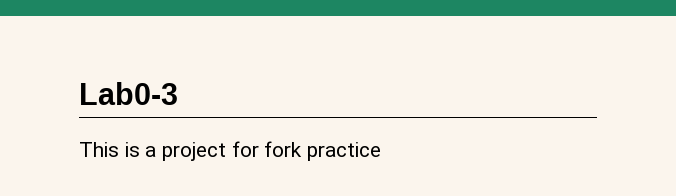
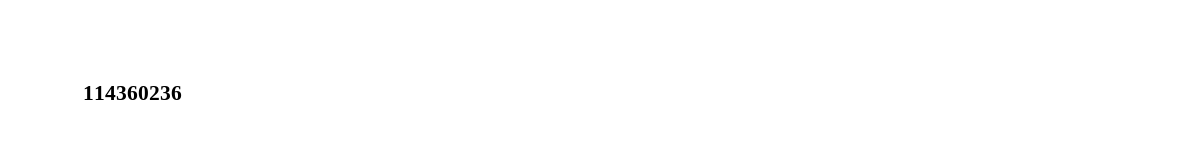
- Lab0-3
- This is a project for fork practice
+ 114360236

